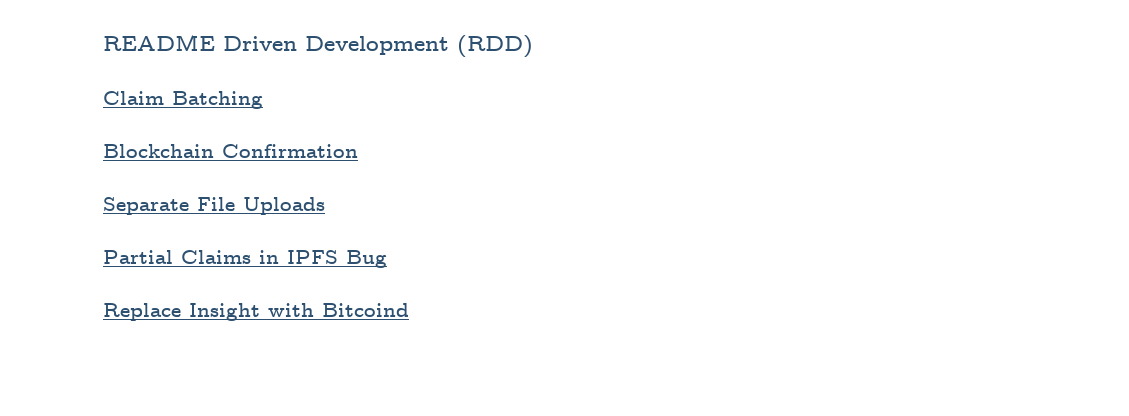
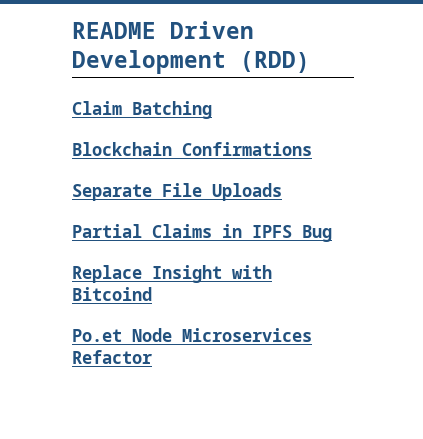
- Blockchain Confirmation
+ Blockchain Confirmations
+ Po.et Node Microservices Refactor

